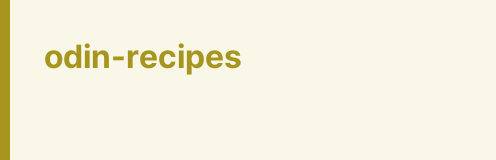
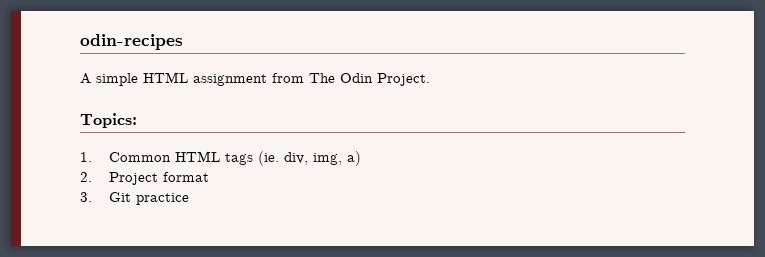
+ A simple HTML assignment from The Odin Project.
+ Topics:
+ 1. Common HTML tags (ie. div, img, a)
+ 2. Project format
+ 3. Git practice

